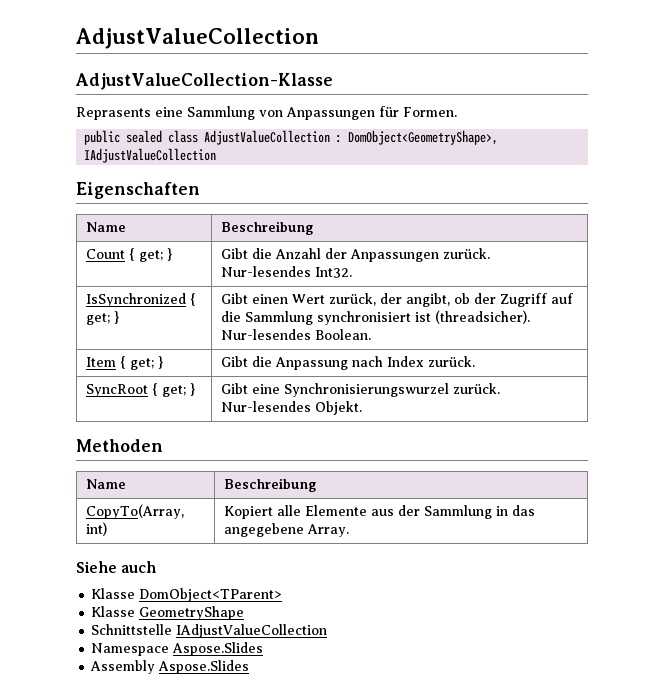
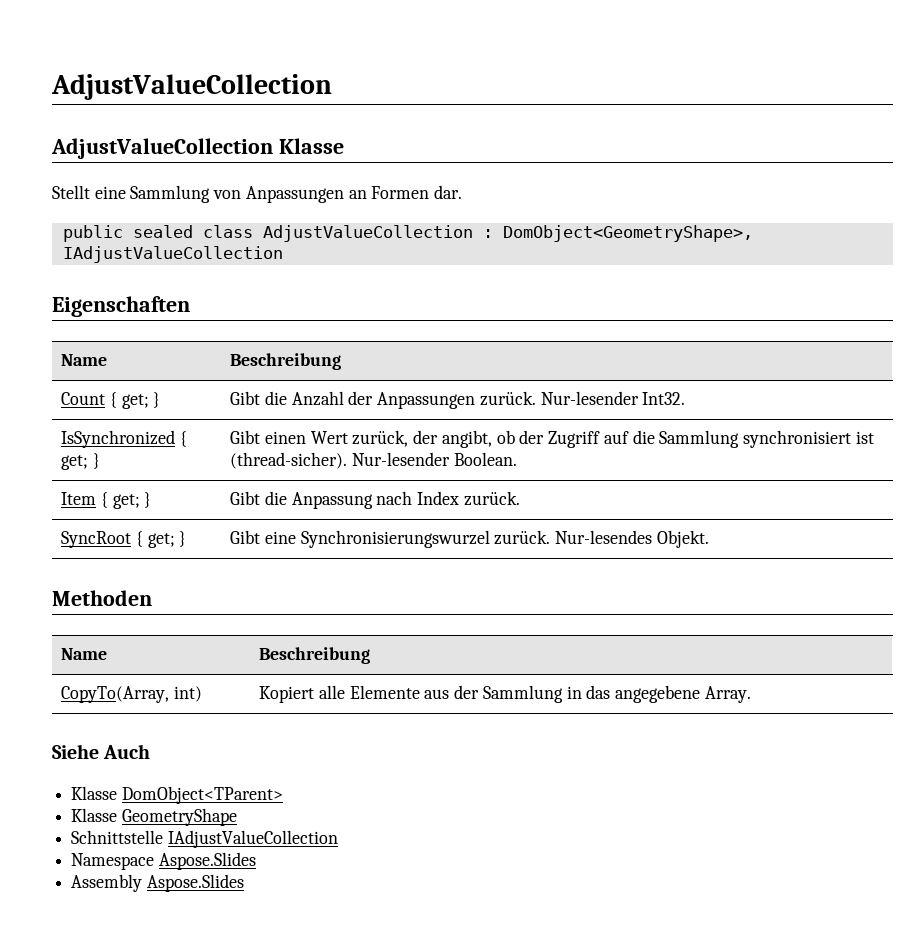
- AdjustValueCollection-Klasse
- Reprasents eine Sammlung von Anpassungen für Formen.
+ AdjustValueCollection Klasse
+ Stellt eine Sammlung von Anpassungen an Formen dar.
- Count { get; } | Gibt die Anzahl der Anpassungen zurück. Nur-lesendes Int32.
+ Count { get; } | Gibt die Anzahl der Anpassungen zurück. Nur-lesender Int32.
- IsSynchronized { get; } | Gibt einen Wert zurück, der angibt, ob der Zugriff auf die Sammlung synchronisiert ist (threadsicher). Nur-lesendes Boolean.
+ IsSynchronized { get; } | Gibt einen Wert zurück, der angibt, ob der Zugriff auf die Sammlung synchronisiert ist (thread-sicher). Nur-lesender Boolean.
- Siehe auch
+ Siehe Auch

